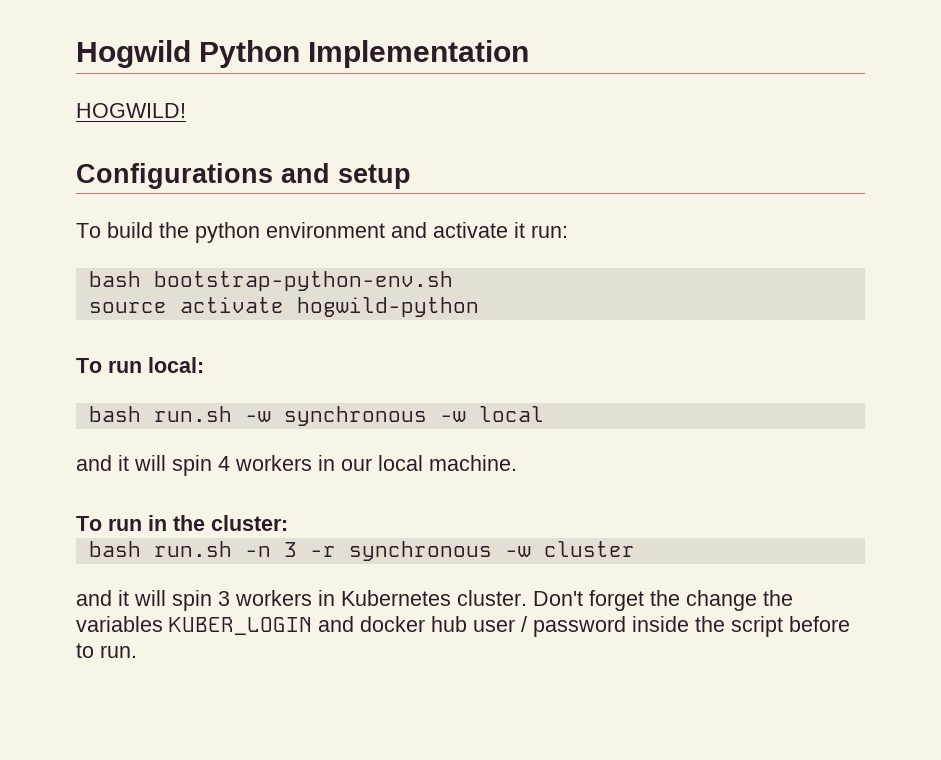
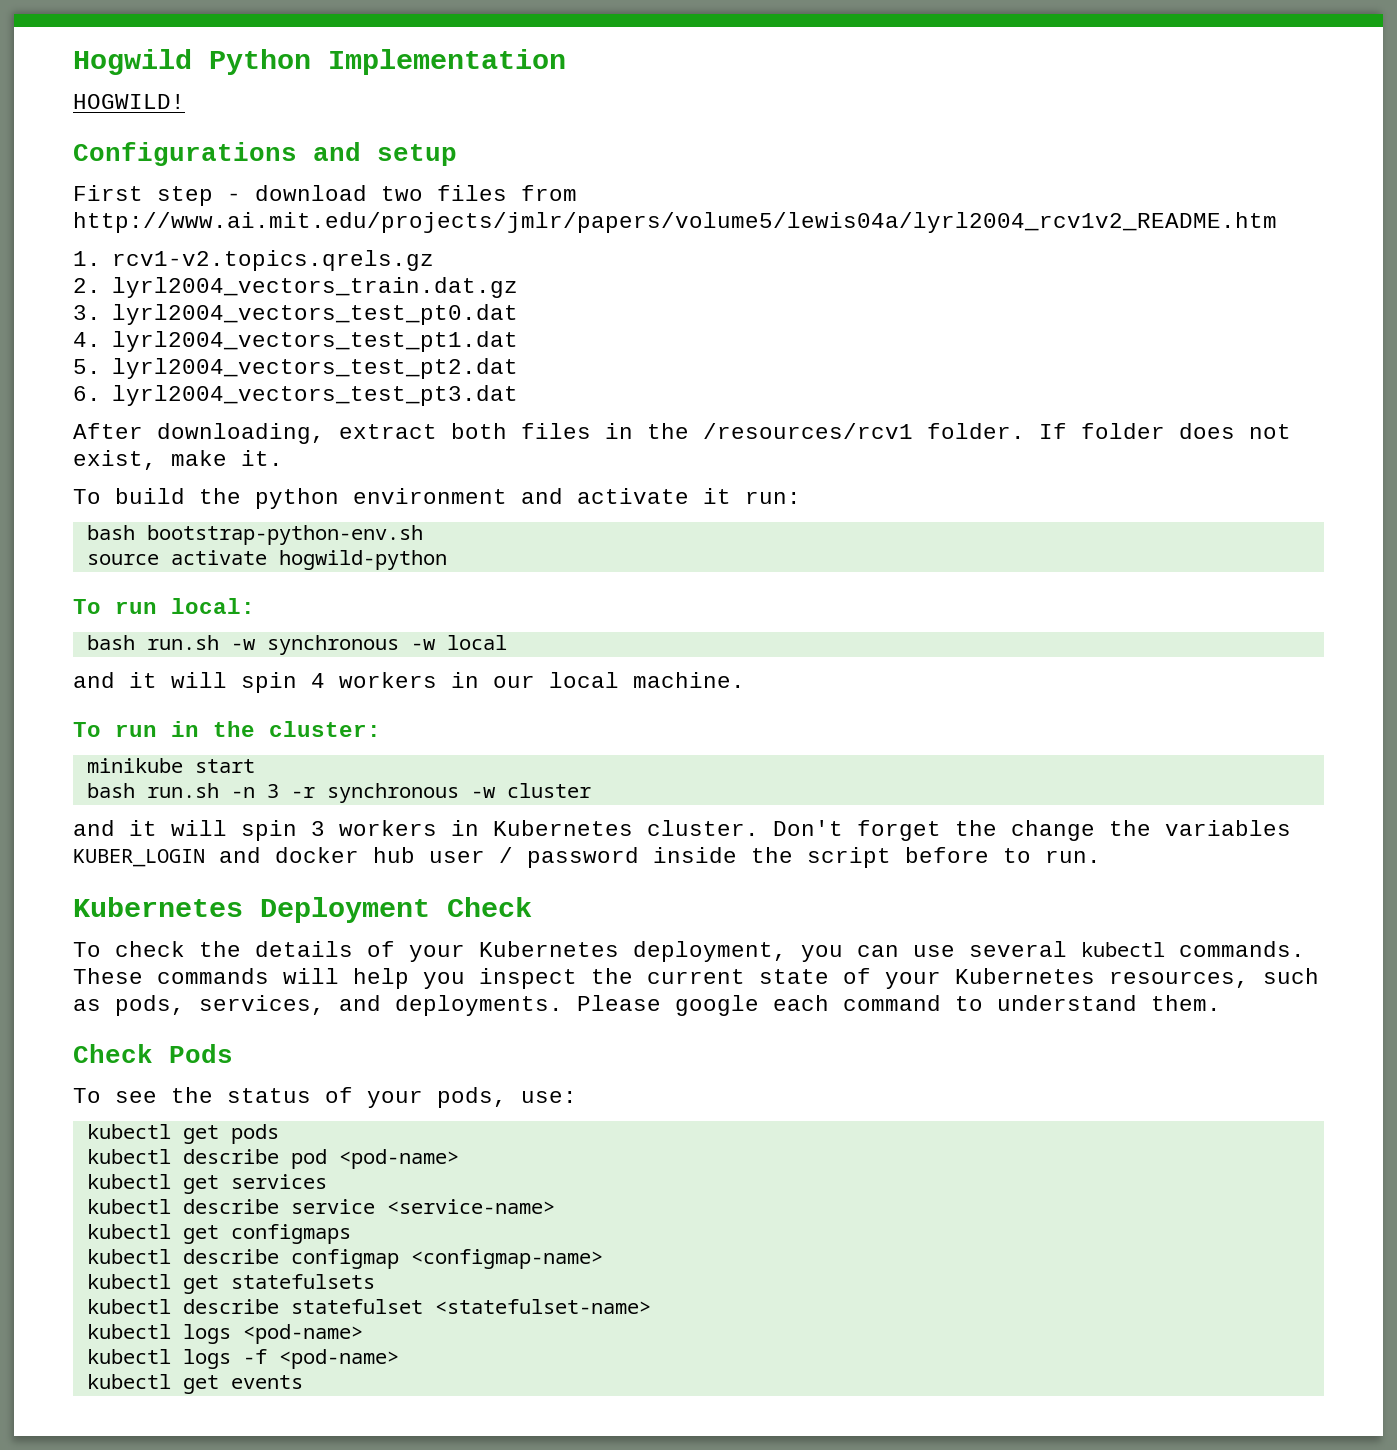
+ First step - download two files from http://www.ai.mit.edu/projects/jmlr/papers/volume5/lewis04a/lyrl2004_rcv1v2_README.htm
+ 1. rcv1-v2.topics.qrels.gz
+ 2. lyrl2004_vectors_train.dat.gz
+ 3. lyrl2004_vectors_test_pt0.dat
+ 4. lyrl2004_vectors_test_pt1.dat
+ 5. lyrl2004_vectors_test_pt2.dat
+ 6. lyrl2004_vectors_test_pt3.dat
+ After downloading, extract both files in the /resources/rcv1 folder. If folder does not exist, make it.
+ minikube start
+ Kubernetes Deployment Check
+ To check the details of your Kubernetes deployment, you can use several kubectl commands. These commands will help you inspect the current state of your Kubernetes resources, such as pods, services, and deployments. Please google each command to understand them.
+ Check Pods
+ To see the status of your pods, use:
+ kubectl get pods
+ kubectl describe pod <pod-name>
+ kubectl get services
+ kubectl describe service <service-name>
+ kubectl get configmaps
+ kubectl describe configmap <configmap-name>
+ kubectl get statefulsets
+ kubectl describe statefulset <statefulset-name>
+ kubectl logs <pod-name>
+ kubectl logs -f <pod-name>
+ kubectl get events

